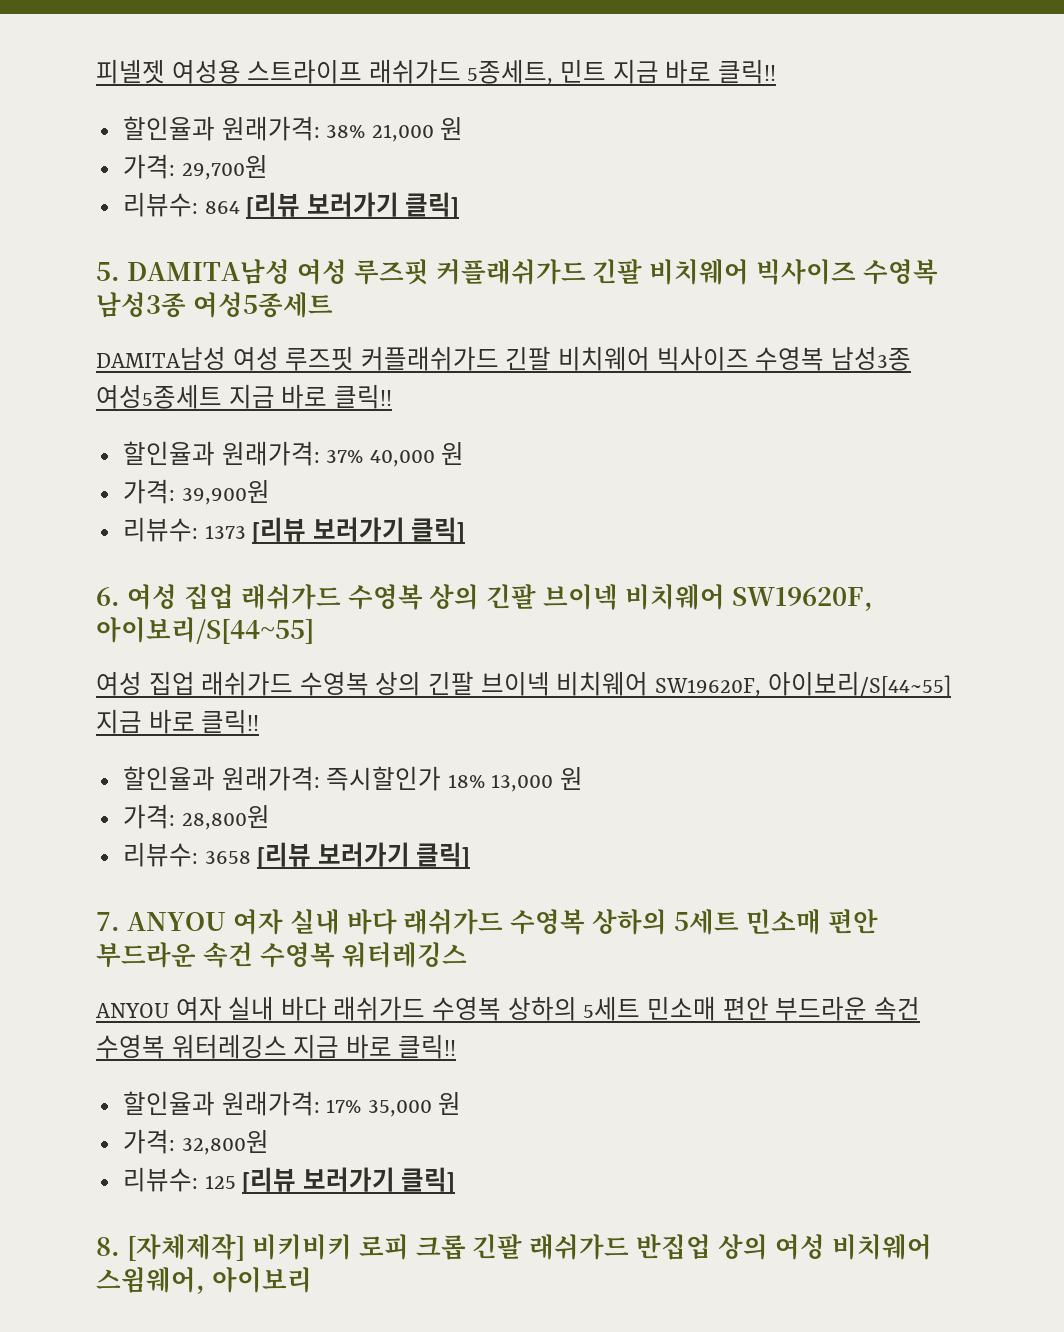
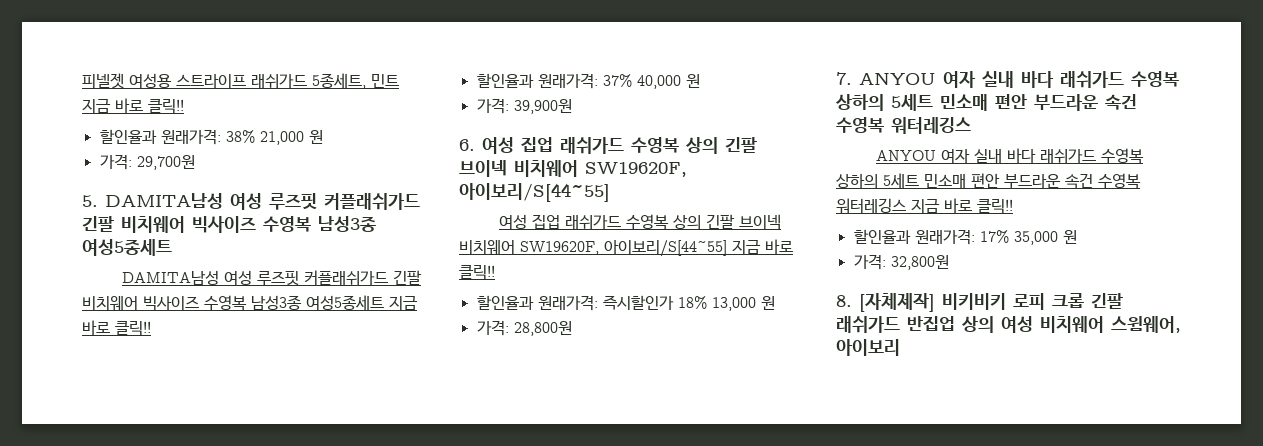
- 리뷰수: 864 [리뷰 보러가기 클릭]
- 리뷰수: 1373 [리뷰 보러가기 클릭]
- 리뷰수: 3658 [리뷰 보러가기 클릭]
- 리뷰수: 125 [리뷰 보러가기 클릭]

